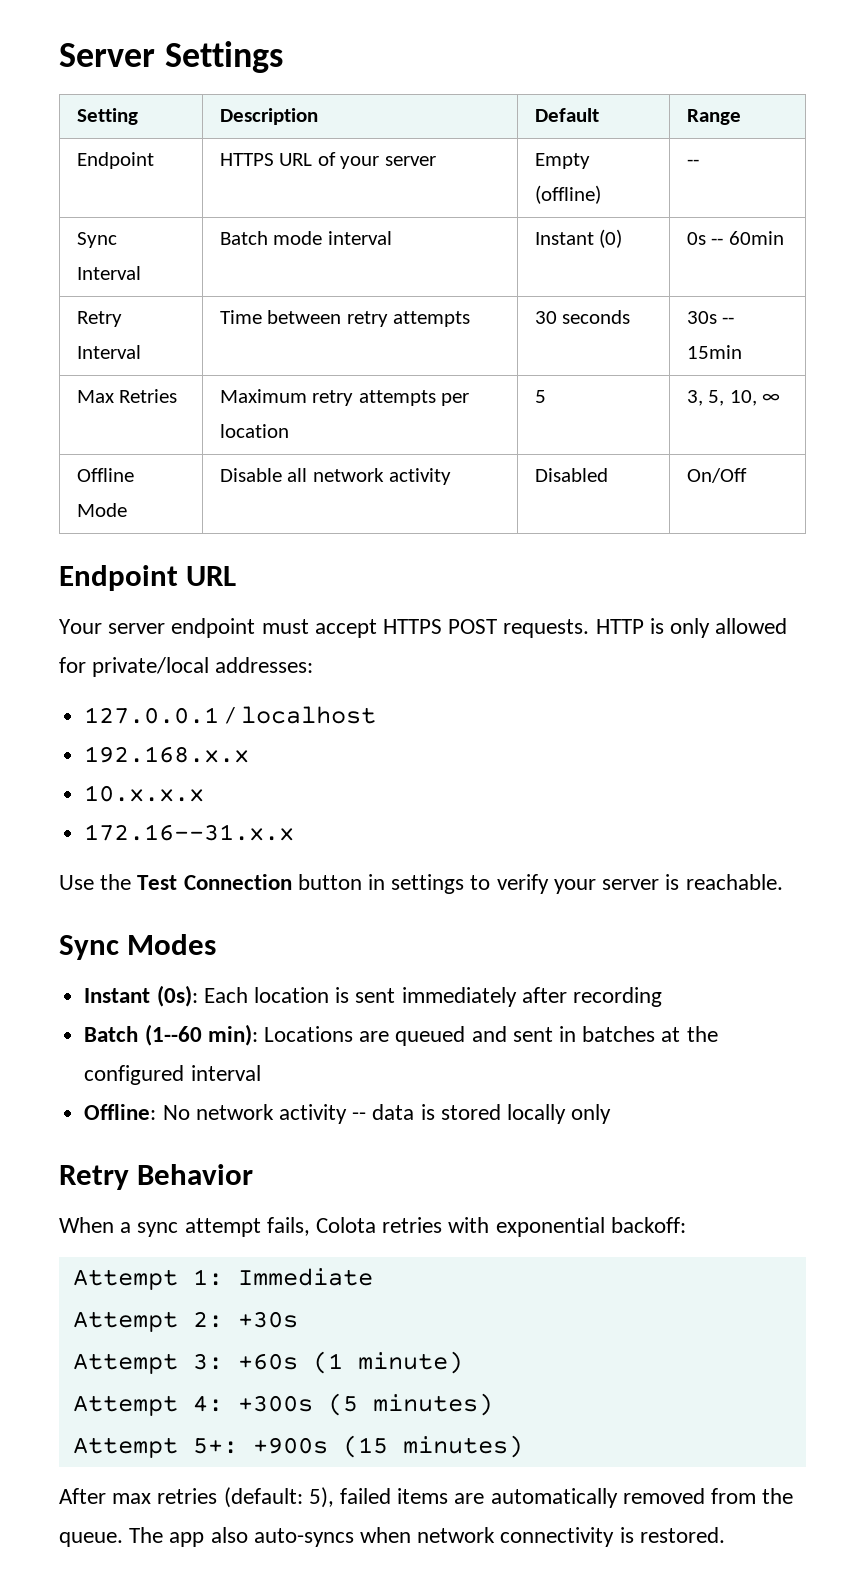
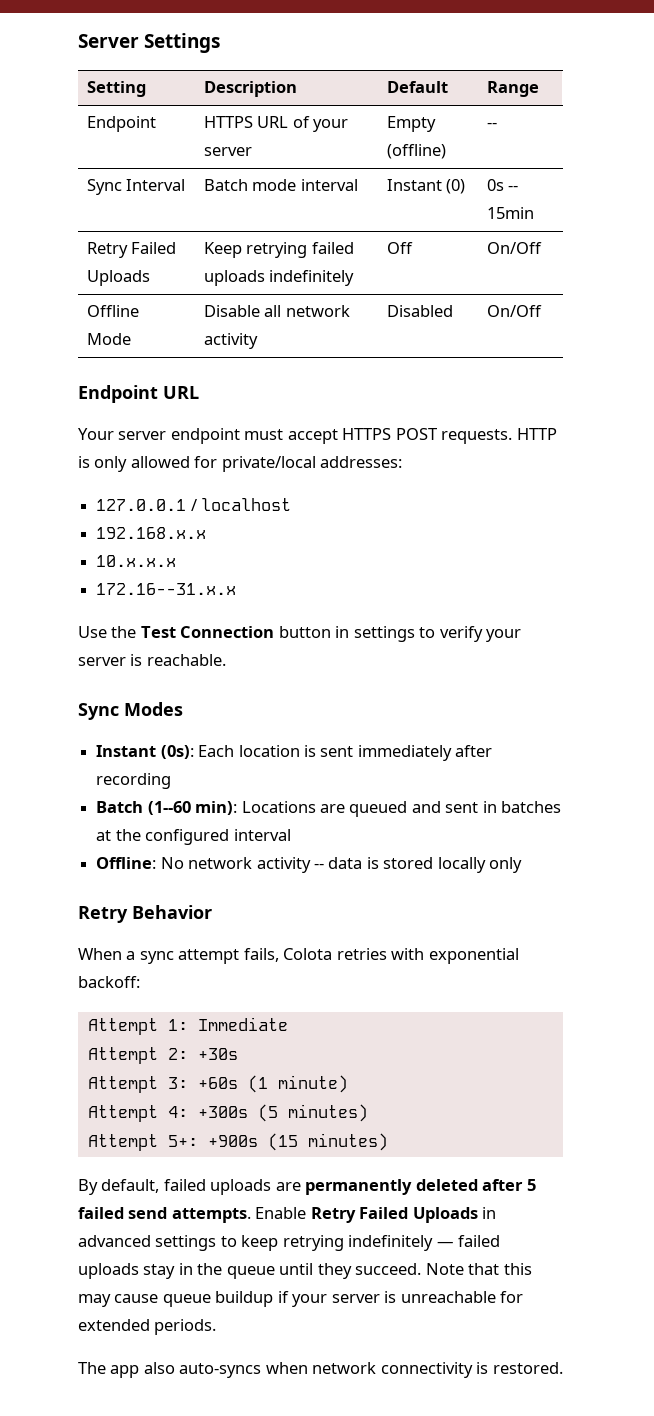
- Sync Interval | Batch mode interval | Instant (0) | 0s -- 60min
- Retry Interval | Time between retry attempts | 30 seconds | 30s -- 15min
- Max Retries | Maximum retry attempts per location | 5 | 3, 5, 10, ∞
+ Sync Interval | Batch mode interval | Instant (0) | 0s -- 15min
+ Retry Failed Uploads | Keep retrying failed uploads indefinitely | Off | On/Off
- After max retries (default: 5), failed items are automatically removed from the queue. The app also auto-syncs when network connectivity is restored.
+ By default, failed uploads are permanently deleted after 5 failed send attempts. Enable Retry Failed Uploads in advanced settings to keep retrying indefinitely — failed uploads stay in the queue until they succeed. Note that this may cause queue buildup if your server is unreachable for extended periods.
+ The app also auto-syncs when network connectivity is restored.

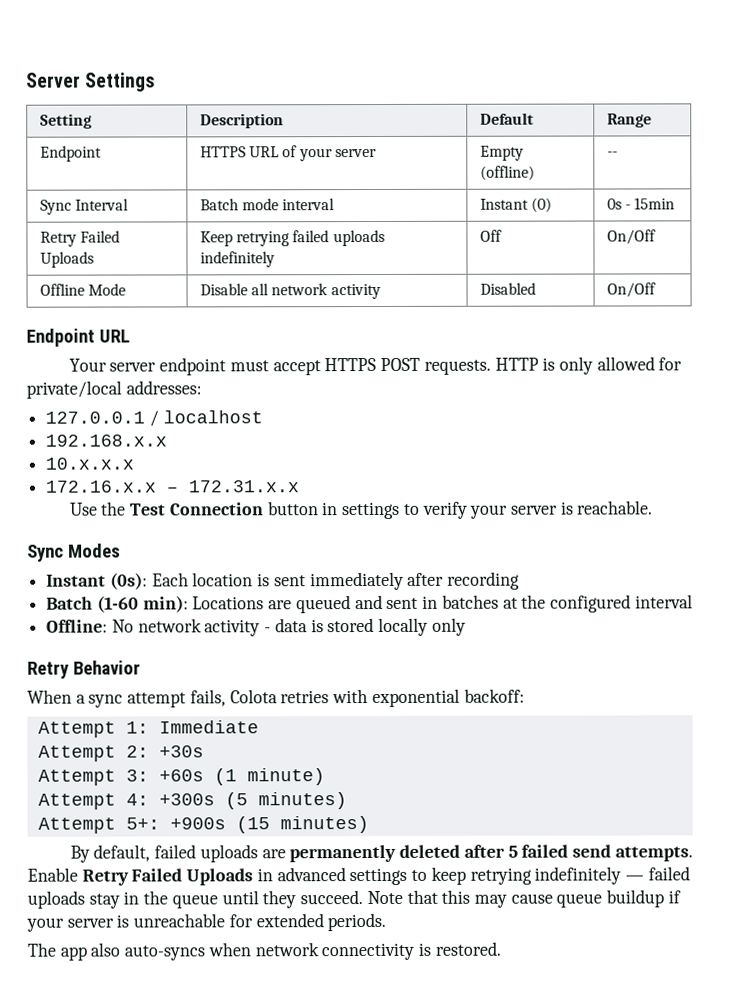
- Sync Interval | Batch mode interval | Instant (0) | 0s -- 15min
+ Sync Interval | Batch mode interval | Instant (0) | 0s - 15min
- 172.16--31.x.x
+ 172.16.x.x – 172.31.x.x
- Batch (1--60 min): Locations are queued and sent in batches at the configured interval
+ Batch (1-60 min): Locations are queued and sent in batches at the configured interval
- Offline: No network activity -- data is stored locally only
+ Offline: No network activity - data is stored locally only

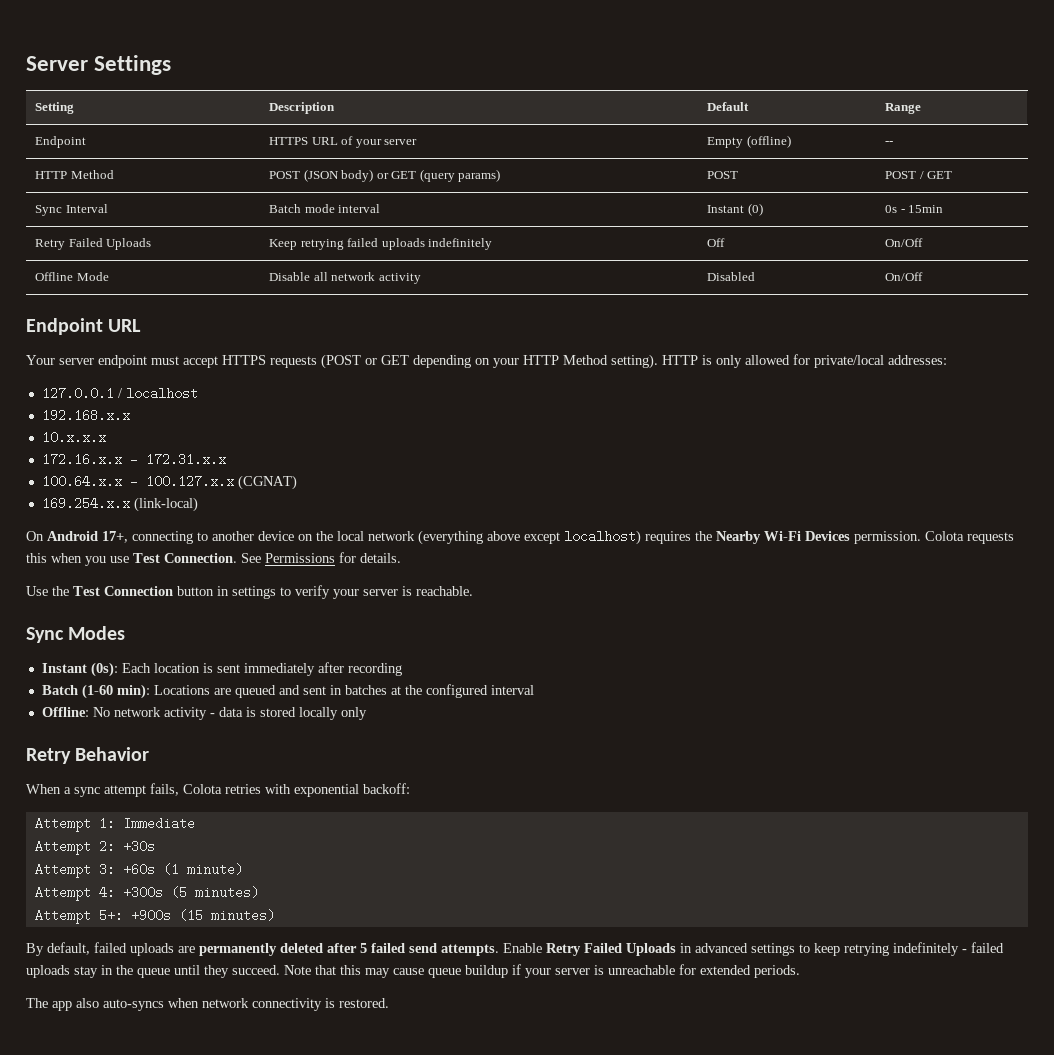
+ HTTP Method | POST (JSON body) or GET (query params) | POST | POST / GET
- Your server endpoint must accept HTTPS POST requests.
+ Your server endpoint must accept HTTPS requests (POST or GET depending on your HTTP Method setting).
+ 100.64.x.x – 100.127.x.x (CGNAT)
+ 169.254.x.x (link-local)
+ On Android 17+, connecting to another device on the local network (everything above except localhost) requires the Nearby Wi-Fi Devices permission. Colota requests this when you use Test Connection. See Permissions for details.
- Enable Retry Failed Uploads in advanced settings to keep retrying indefinitely — failed uploads stay in the queue until they succeed.
+ Enable Retry Failed Uploads in advanced settings to keep retrying indefinitely - failed uploads stay in the queue until they succeed.

